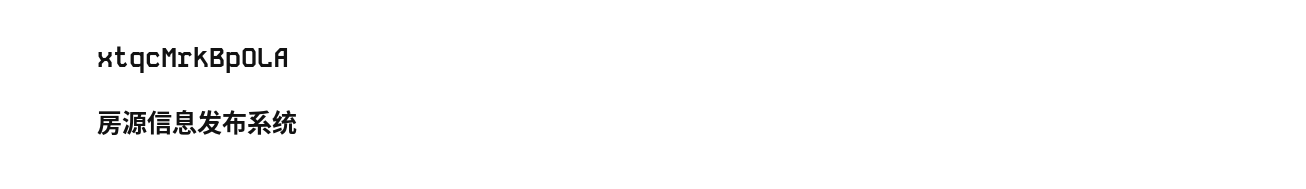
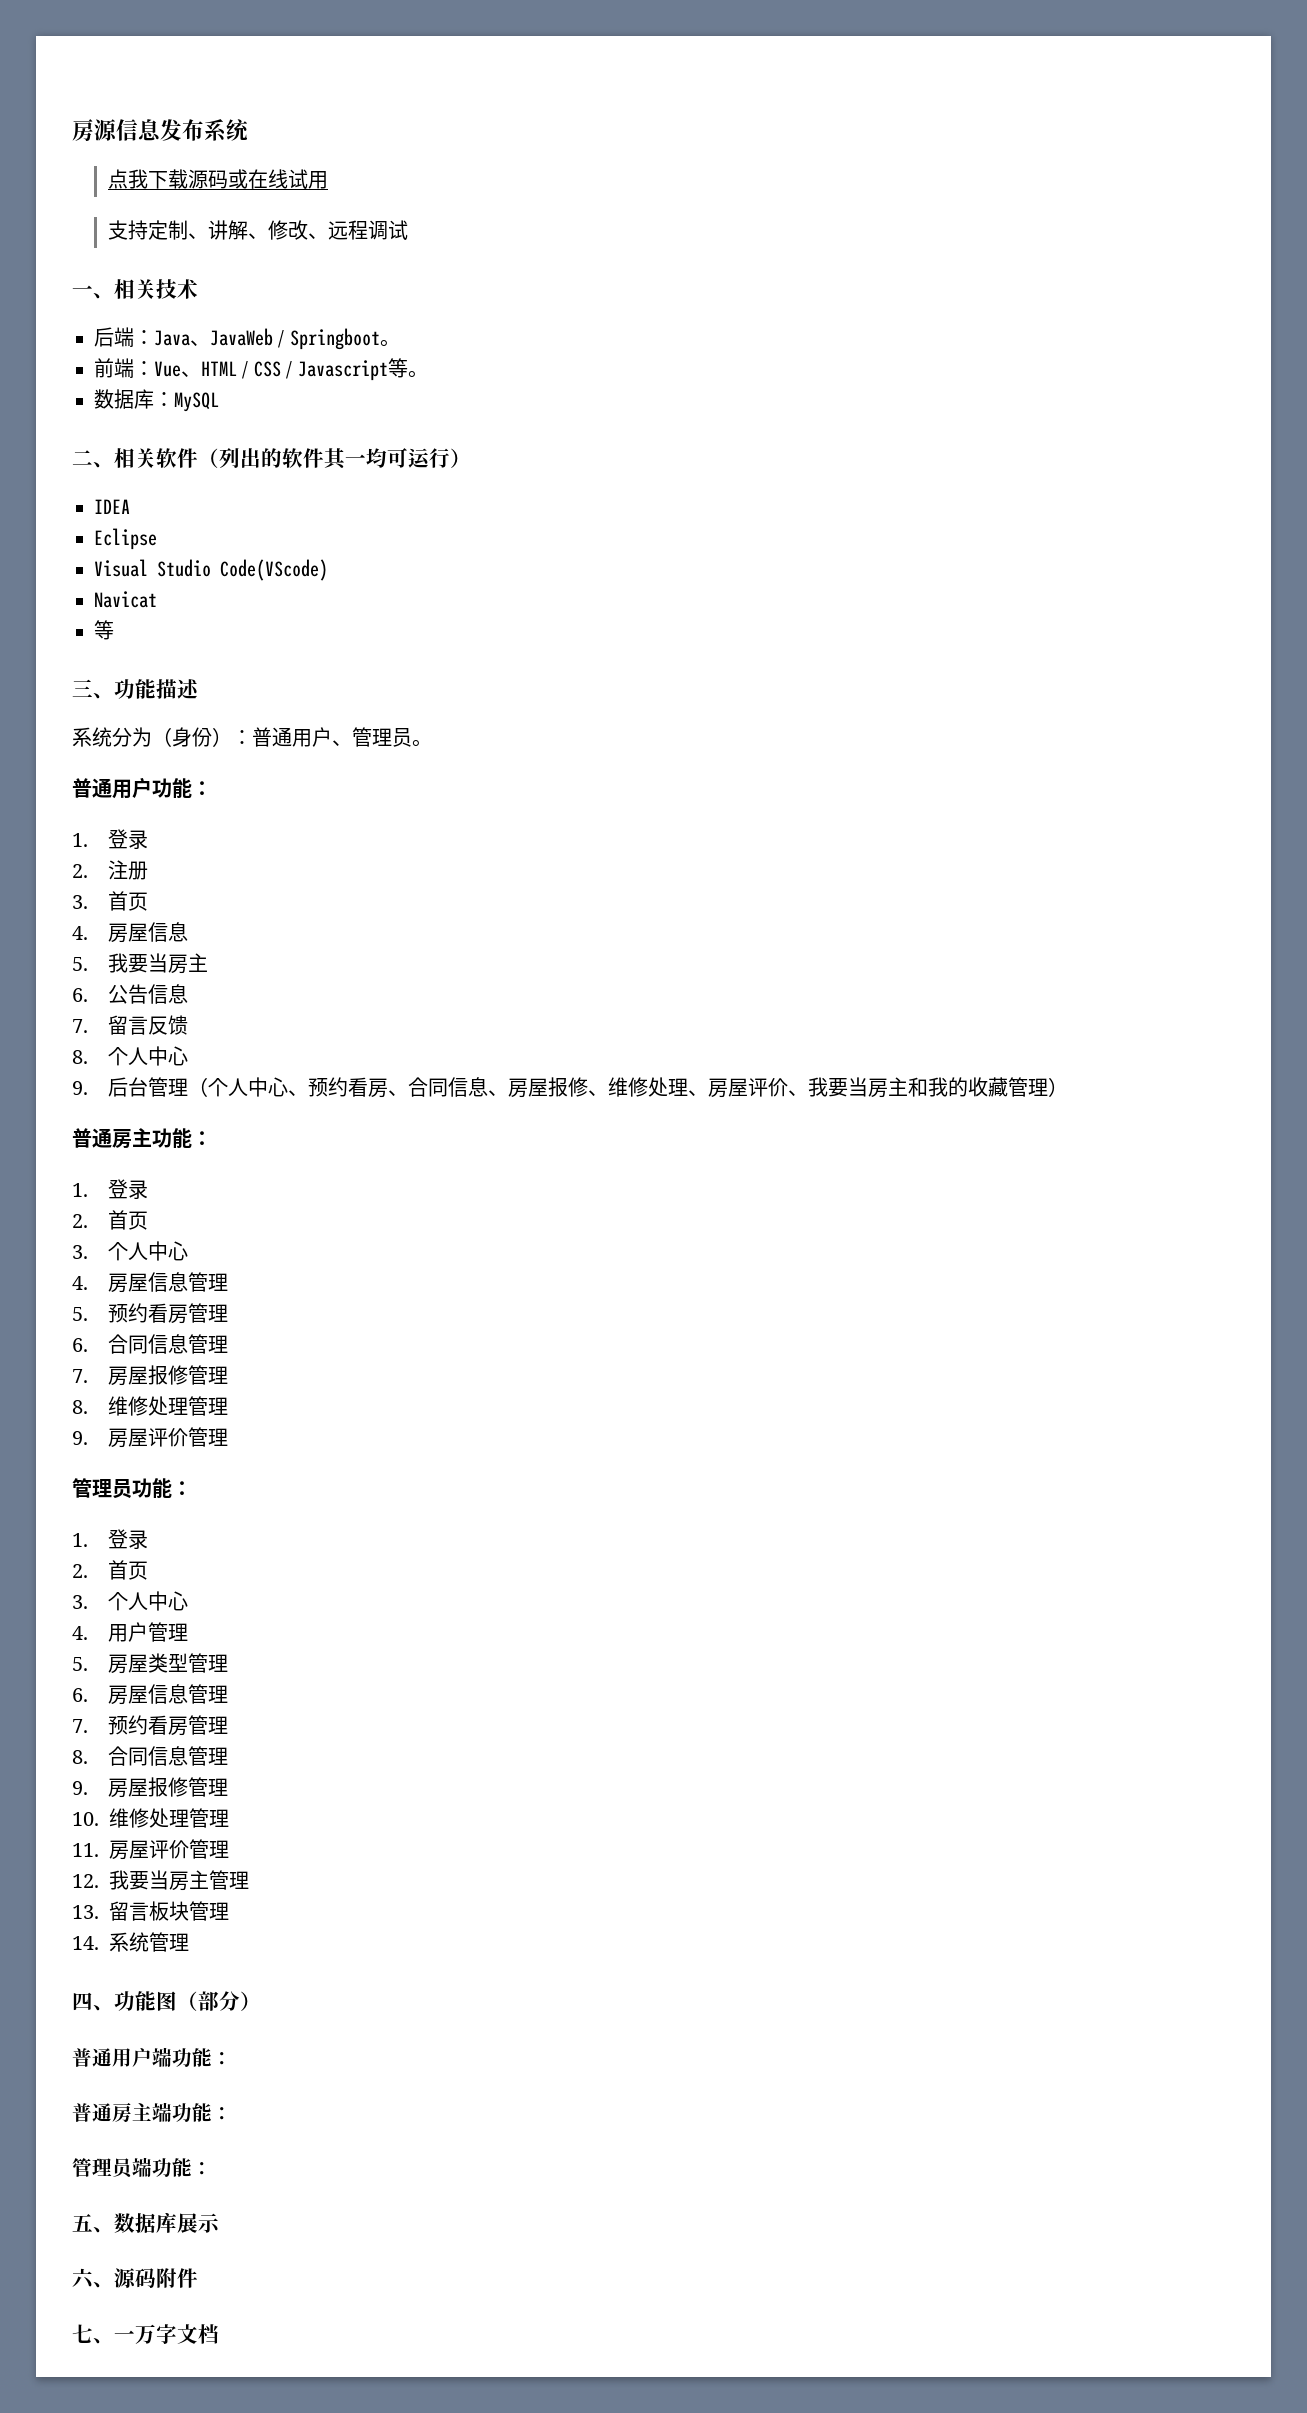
- xtqcMrkBpOLA
+ 点我下载源码或在线试用
+ 支持定制、讲解、修改、远程调试
+ 一、相关技术
+ 后端：Java、JavaWeb / Springboot。
+ 前端：Vue、HTML / CSS / Javascript等。
+ 数据库：MySQL
+ 二、相关软件（列出的软件其一均可运行）
+ IDEA
+ Eclipse
+ Visual Studio Code(VScode)
+ Navicat
+ 等
+ 三、功能描述
+ 系统分为（身份）：普通用户、管理员。
+ 普通用户功能：
+ 1.登录
+ 2.注册
+ 3.首页
+ 4.房屋信息
+ 5.我要当房主
+ 6.公告信息
+ 7.留言反馈
+ 8.个人中心
+ 9.后台管理（个人中心、预约看房、合同信息、房屋报修、维修处理、房屋评价、我要当房主和我的收藏管理）
+ 普通房主功能：
+ 1.登录
+ 2.首页
+ 3.个人中心
+ 4.房屋信息管理
+ 5.预约看房管理
+ 6.合同信息管理
+ 7.房屋报修管理
+ 8.维修处理管理
+ 9.房屋评价管理
+ 管理员功能：
+ 1.登录
+ 2.首页
+ 3.个人中心
+ 4.用户管理
+ 5.房屋类型管理
+ 6.房屋信息管理
+ 7.预约看房管理
+ 8.合同信息管理
+ 9.房屋报修管理
+ 10.维修处理管理
+ 11.房屋评价管理
+ 12.我要当房主管理
+ 13.留言板块管理
+ 14.系统管理
+ 四、功能图（部分）
+ 普通用户端功能：
+ 普通房主端功能：
+ 管理员端功能：
+ 五、数据库展示
+ 六、源码附件
+ 七、一万字文档

